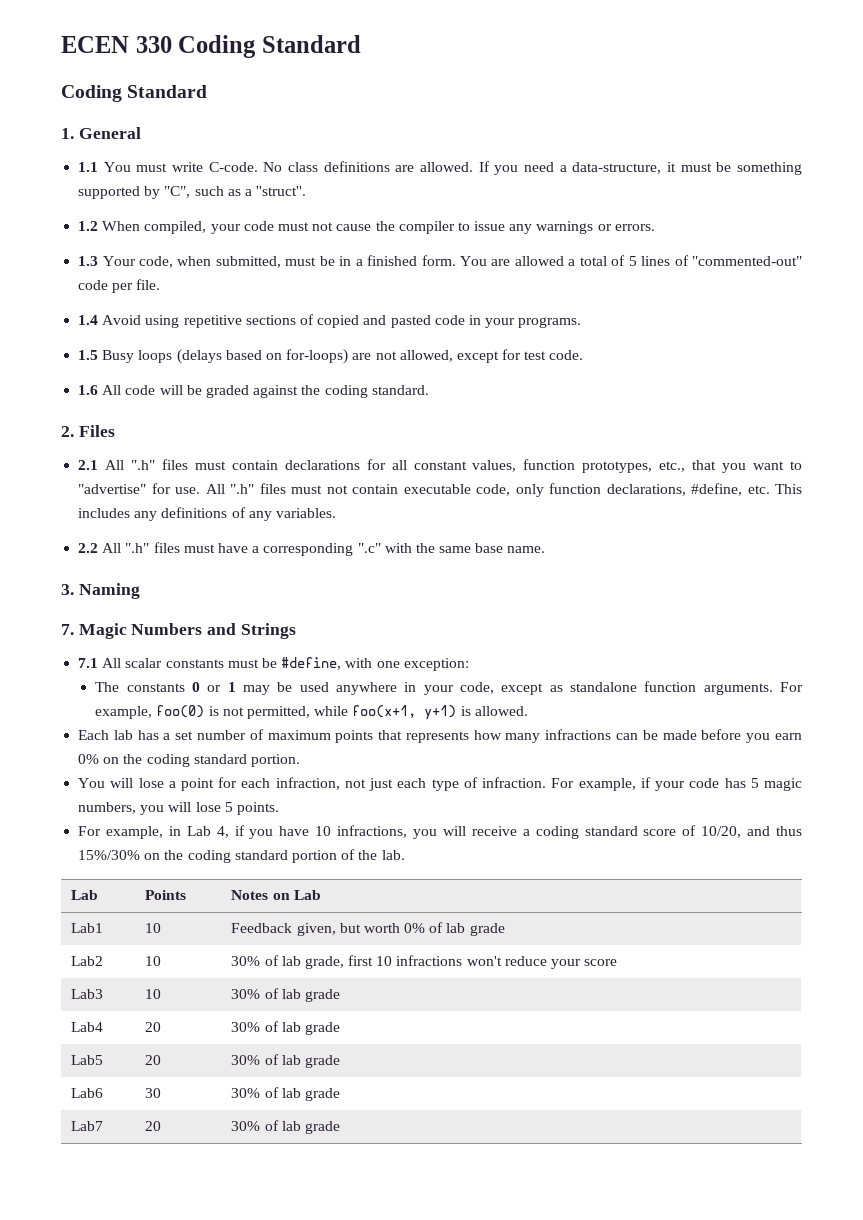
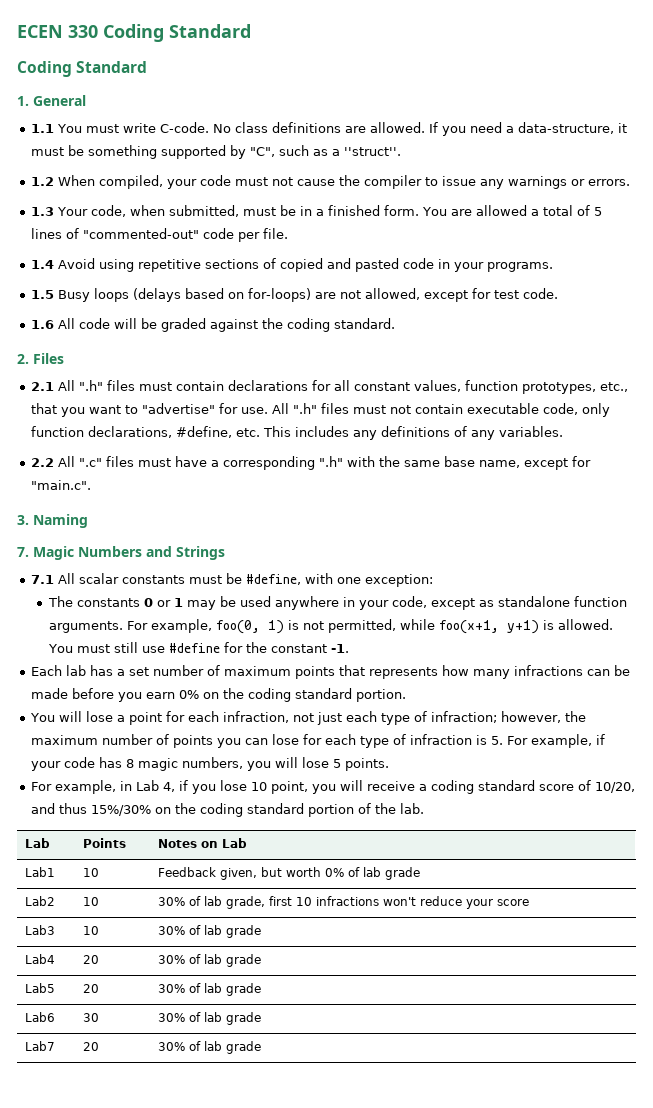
- 2.2 All ".h" files must have a corresponding ".c" with the same base name.
+ 2.2 All ".c" files must have a corresponding ".h" with the same base name, except for "main.c".
- For example, foo(0) is not permitted, while foo(x+1, y+1) is allowed.
+ For example, foo(0, 1) is not permitted, while foo(x+1, y+1) is allowed. You must still use #define for the constant -1.
- You will lose a point for each infraction, not just each type of infraction. For example, if your code has 5 magic numbers, you will lose 5 points.
+ You will lose a point for each infraction, not just each type of infraction; however, the maximum number of points you can lose for each type of infraction is 5. For example, if your code has 8 magic numbers, you will lose 5 points.
- For example, in Lab 4, if you have 10 infractions, you will receive a coding standard score of 10/20, and thus 15%/30% on the coding standard portion of the lab.
+ For example, in Lab 4, if you lose 10 point, you will receive a coding standard score of 10/20, and thus 15%/30% on the coding standard portion of the lab.

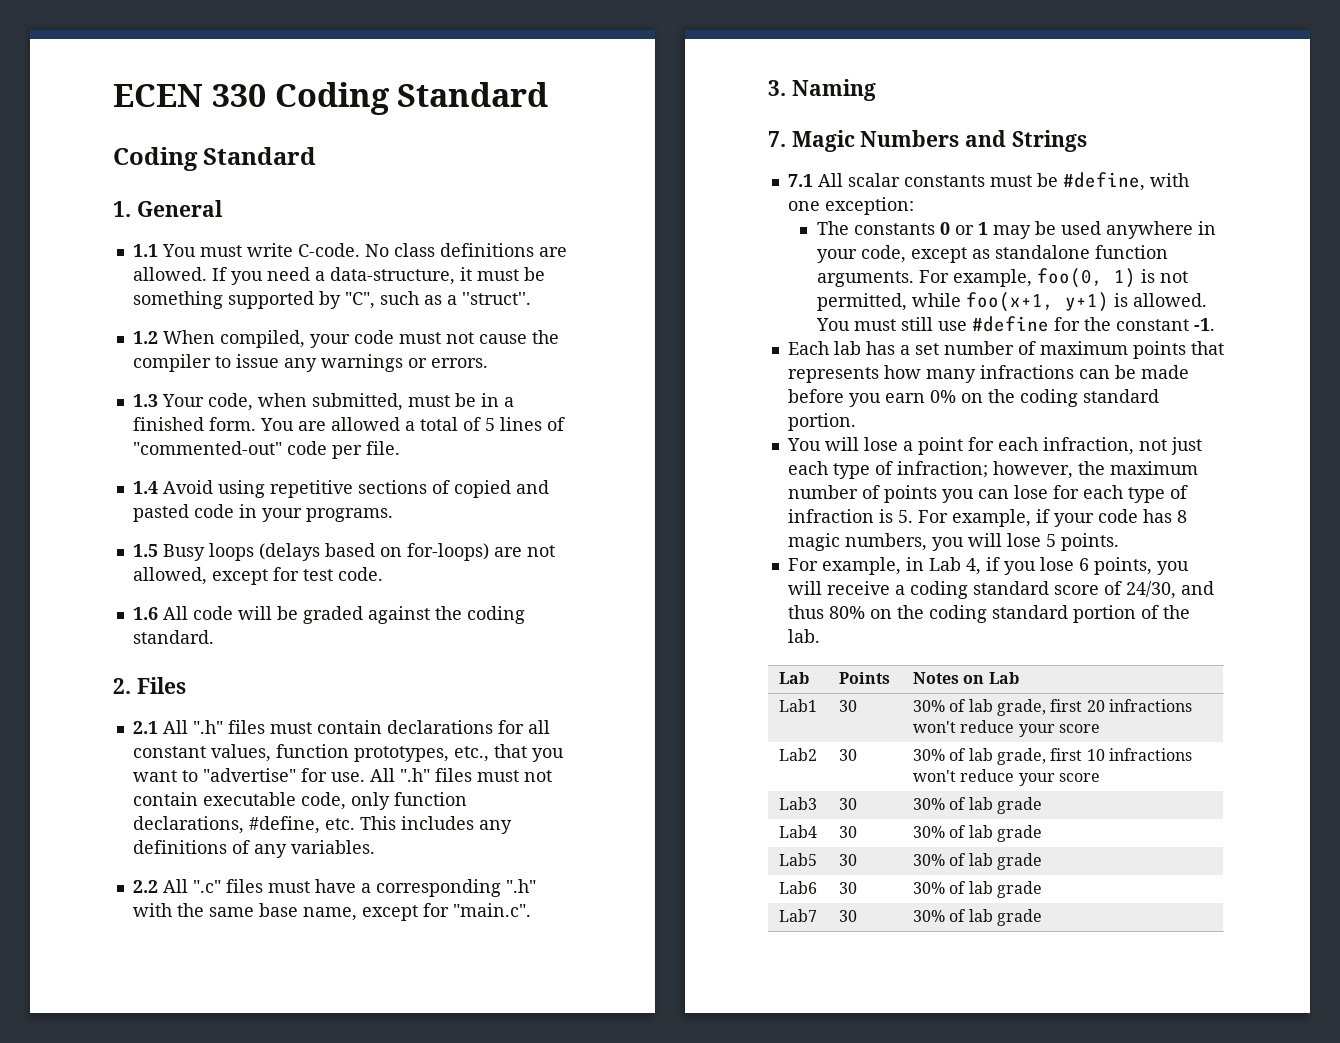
- For example, in Lab 4, if you lose 10 point, you will receive a coding standard score of 10/20, and thus 15%/30% on the coding standard portion of the lab.
+ For example, in Lab 4, if you lose 6 points, you will receive a coding standard score of 24/30, and thus 80% on the coding standard portion of the lab.
- Lab1 | 10 | Feedback given, but worth 0% of lab grade
+ Lab1 | 30 | 30% of lab grade, first 20 infractions won't reduce your score
- Lab2 | 10 | 30% of lab grade, first 10 infractions won't reduce your score
+ Lab2 | 30 | 30% of lab grade, first 10 infractions won't reduce your score
- Lab3 | 10 | 30% of lab grade
+ Lab3 | 30 | 30% of lab grade
- Lab4 | 20 | 30% of lab grade
+ Lab4 | 30 | 30% of lab grade
- Lab5 | 20 | 30% of lab grade
+ Lab5 | 30 | 30% of lab grade
- Lab7 | 20 | 30% of lab grade
+ Lab7 | 30 | 30% of lab grade

